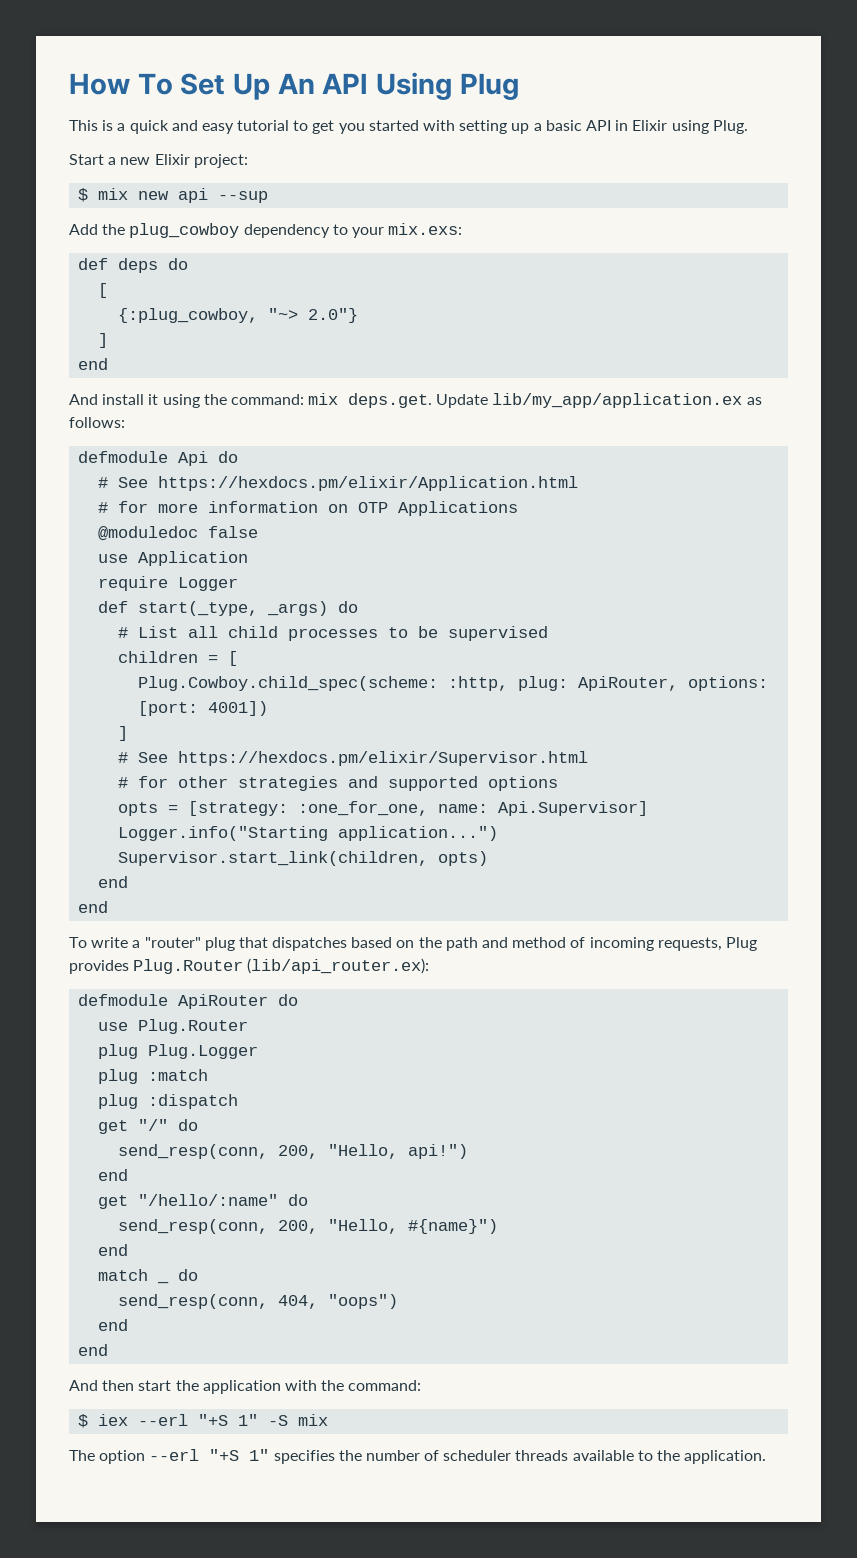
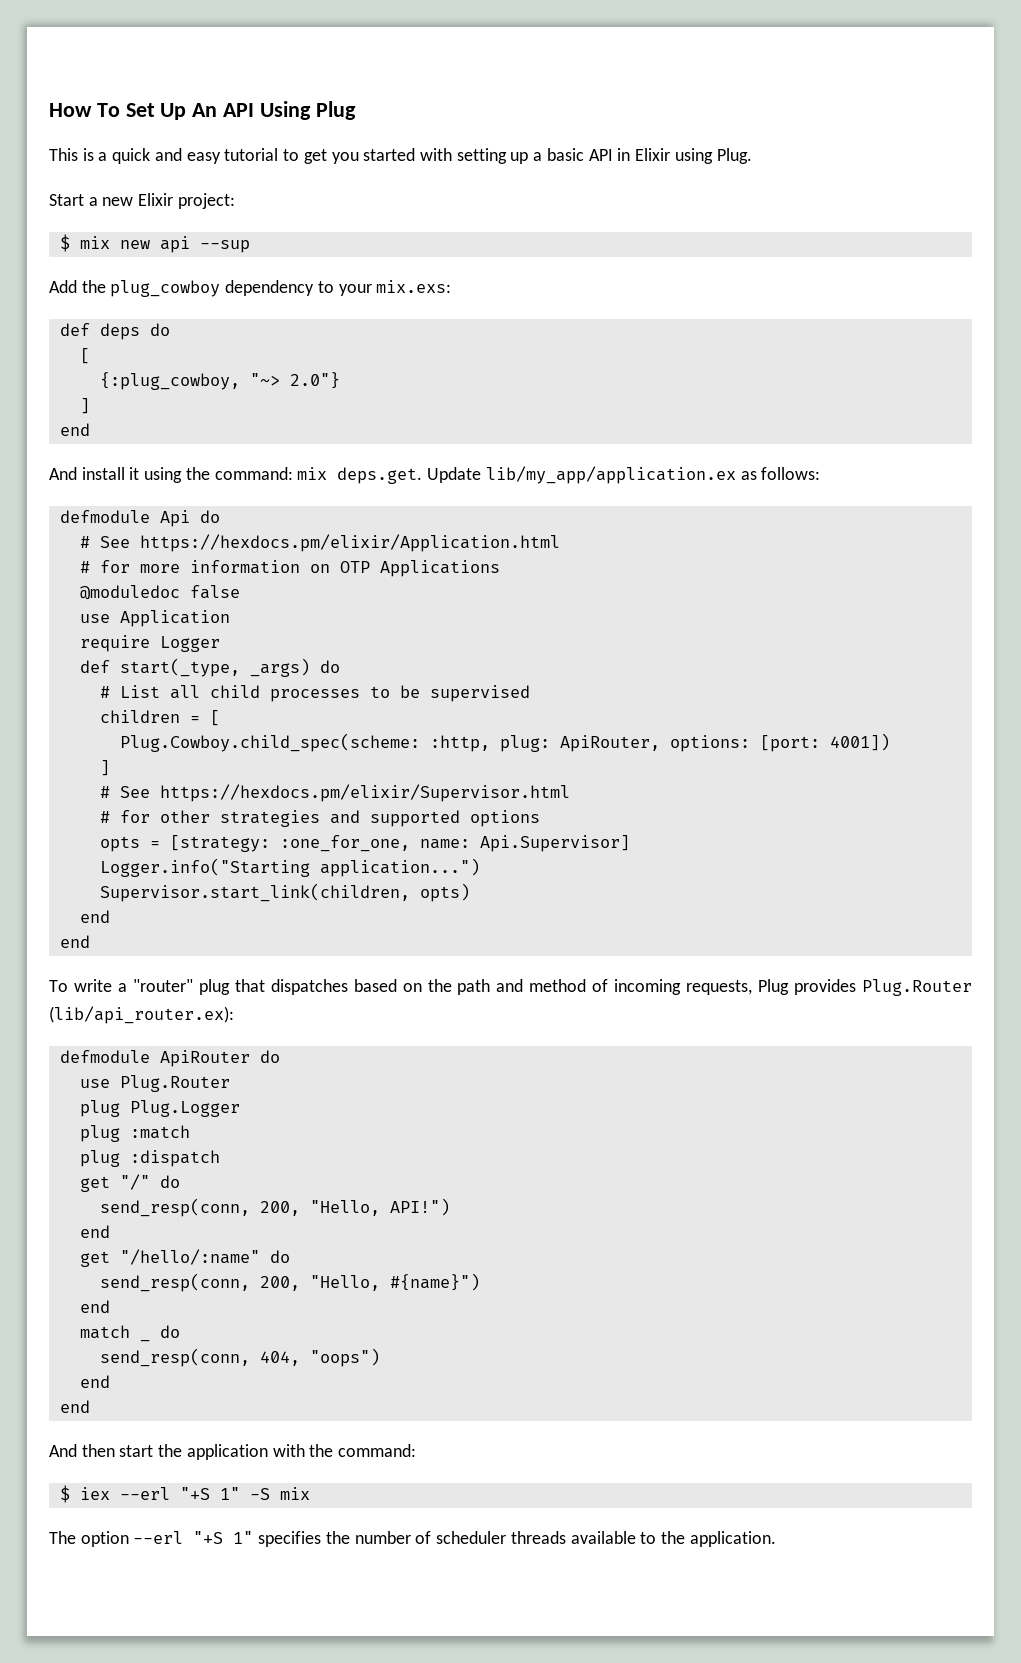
- send_resp(conn, 200, "Hello, api!")
+ send_resp(conn, 200, "Hello, API!")

